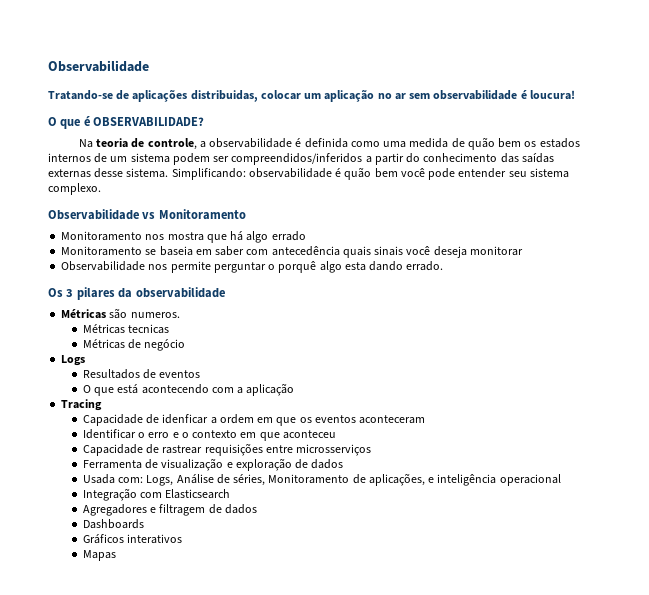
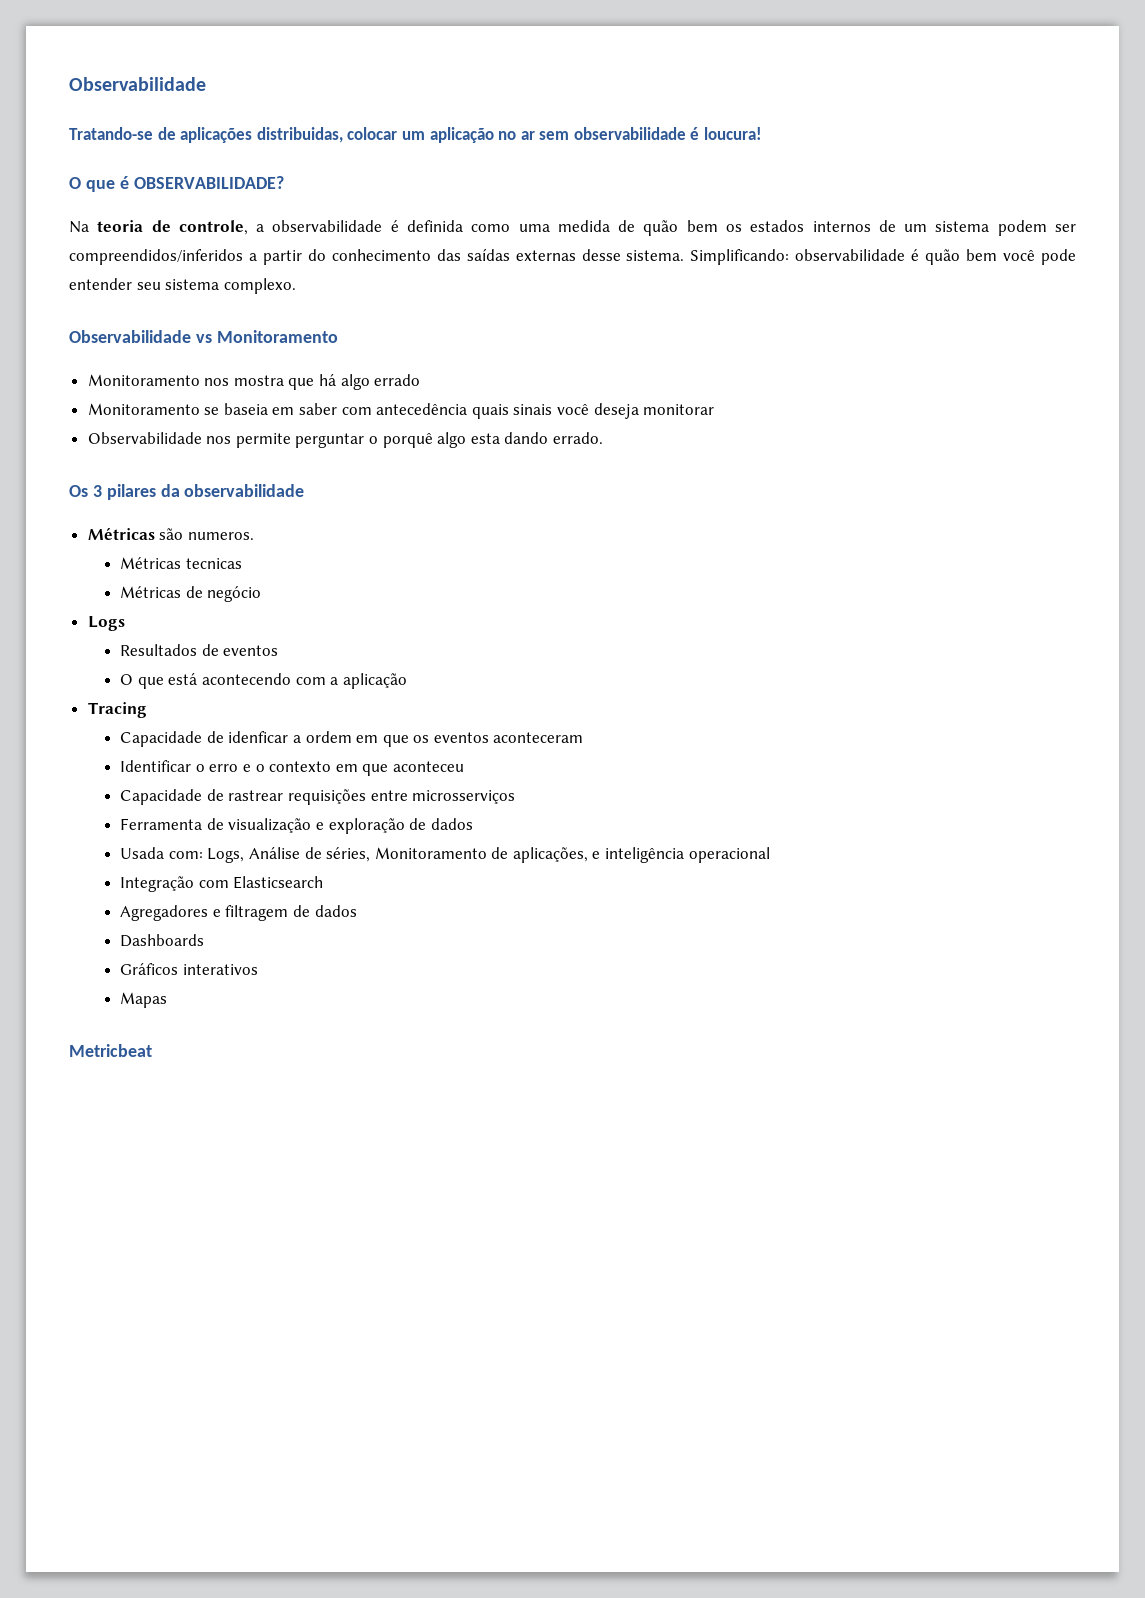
+ Metricbeat

